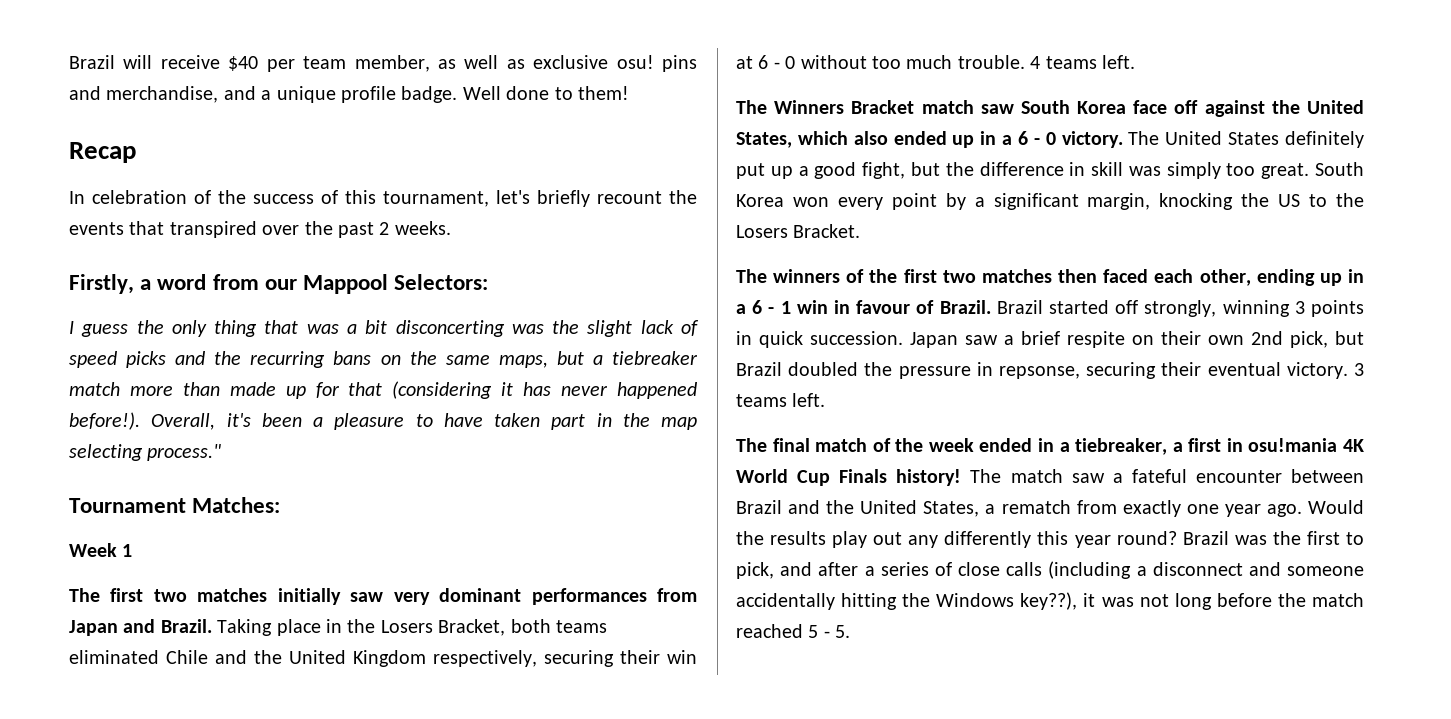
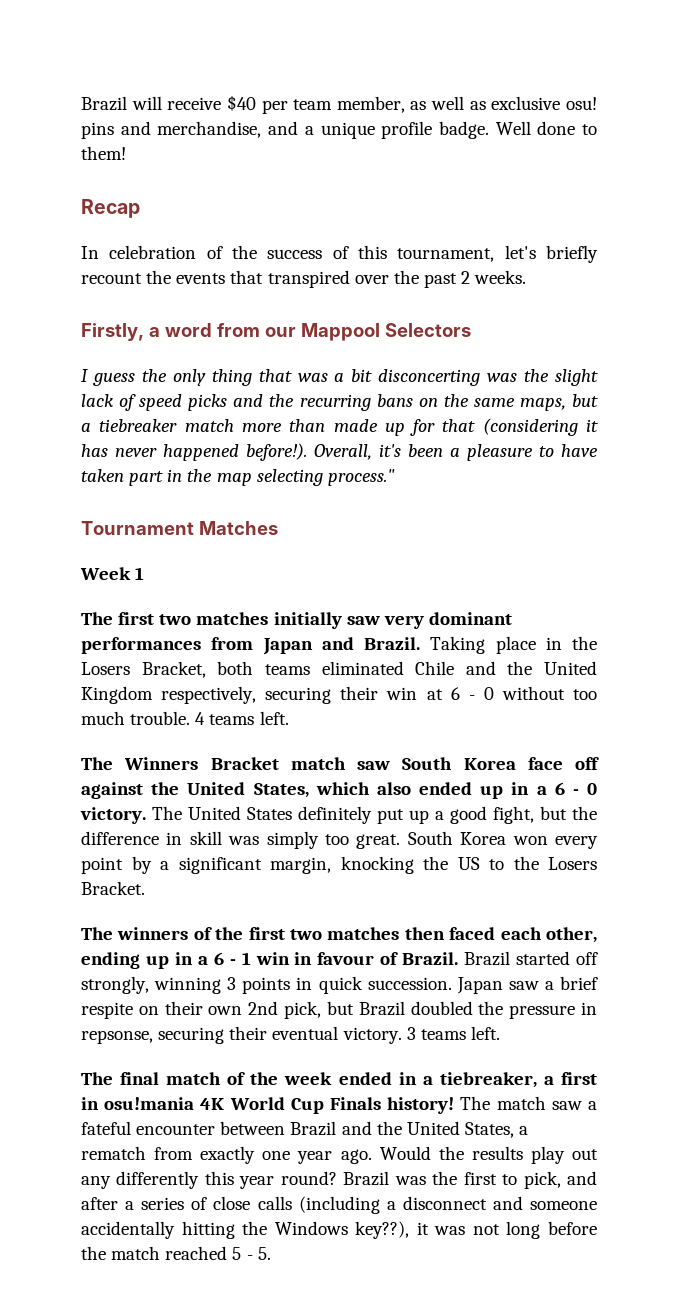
- Firstly, a word from our Mappool Selectors:
+ Firstly, a word from our Mappool Selectors
- Tournament Matches:
+ Tournament Matches

